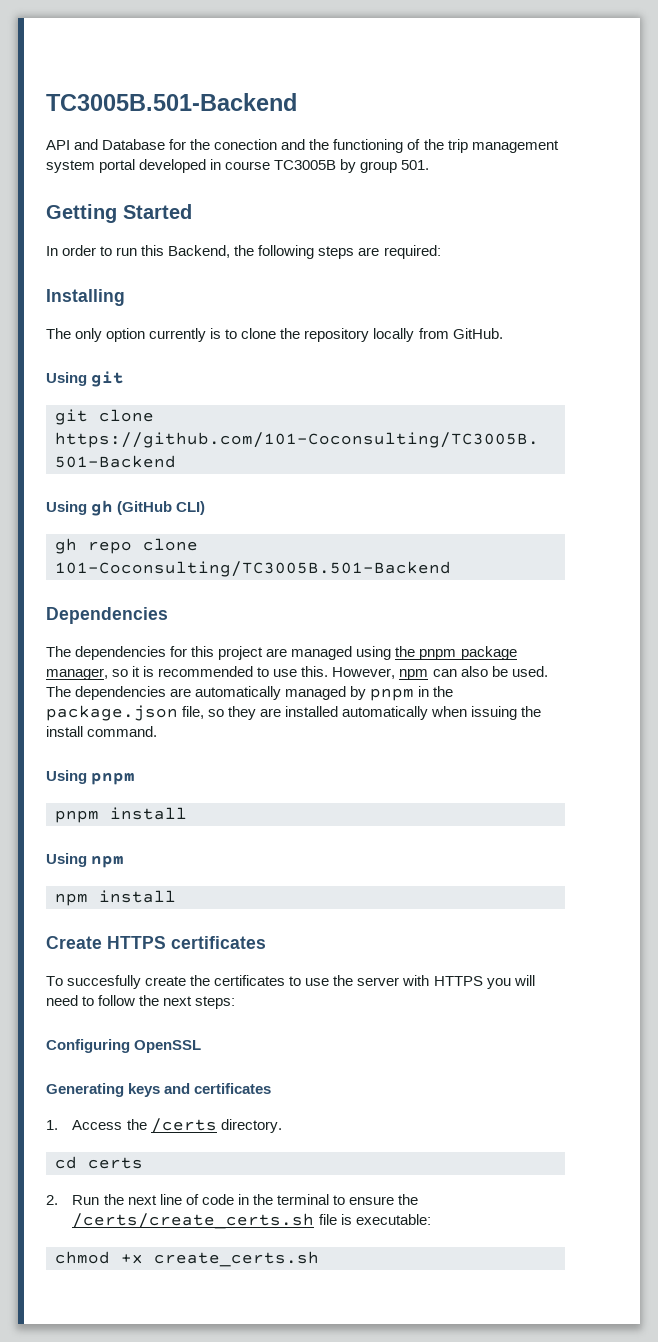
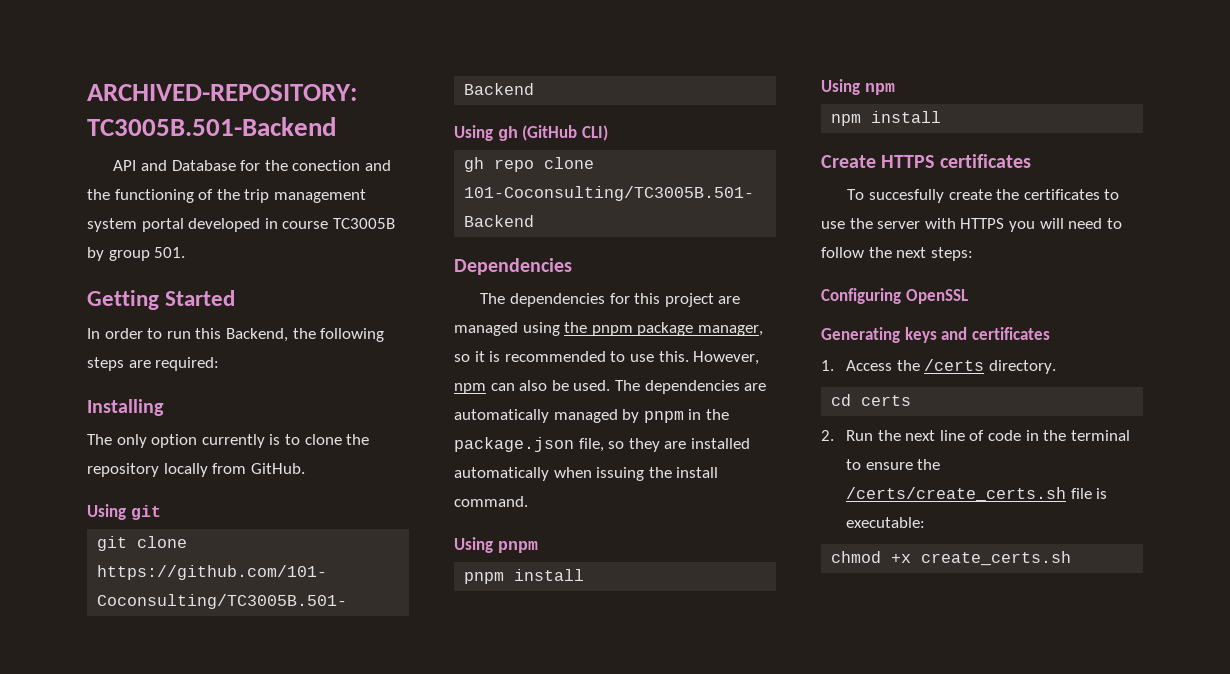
- TC3005B.501-Backend
+ ARCHIVED-REPOSITORY: TC3005B.501-Backend

